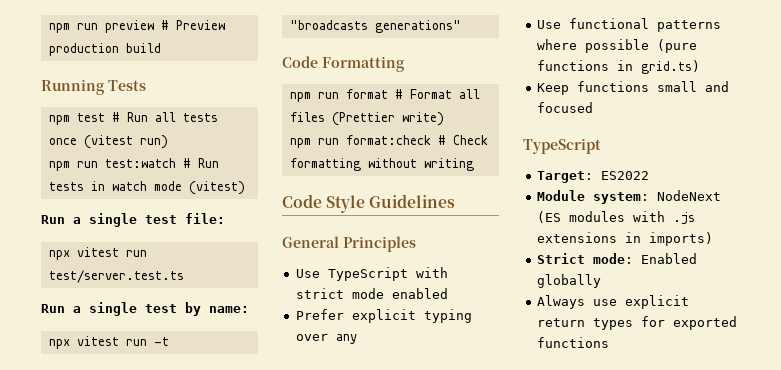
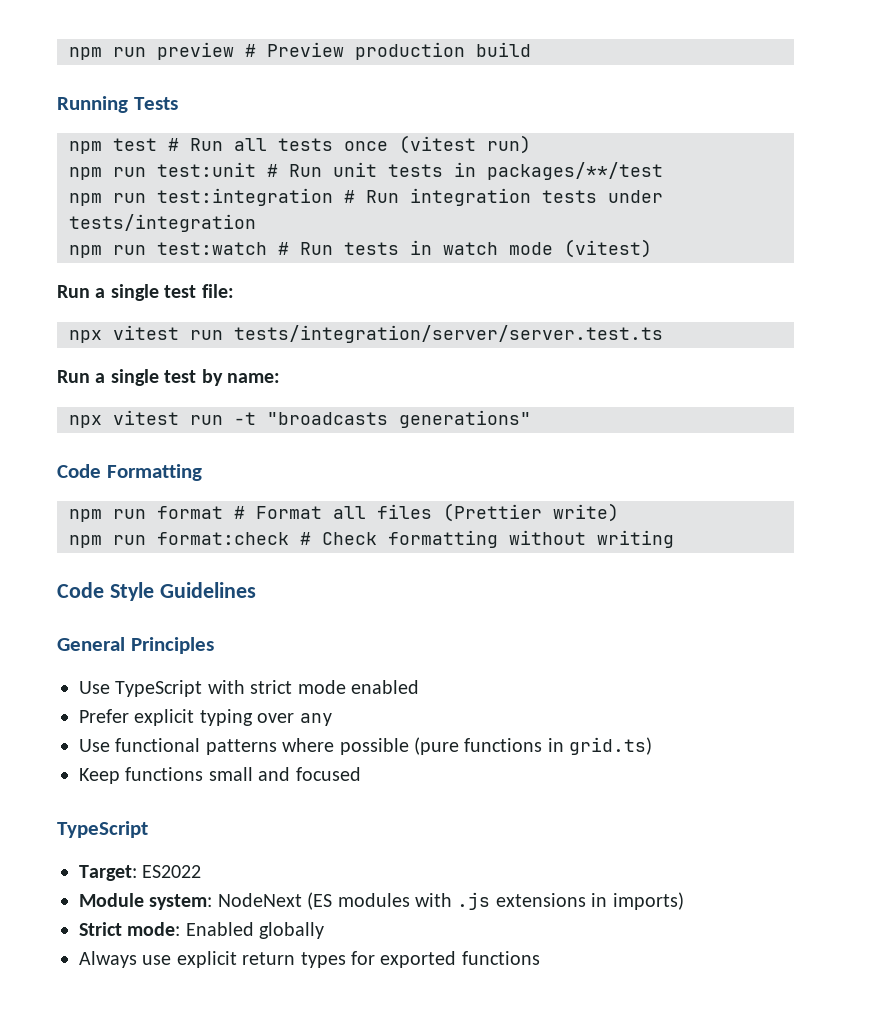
+ npm run test:unit # Run unit tests in packages/**/test
+ npm run test:integration # Run integration tests under tests/integration
- npx vitest run test/server.test.ts
+ npx vitest run tests/integration/server/server.test.ts

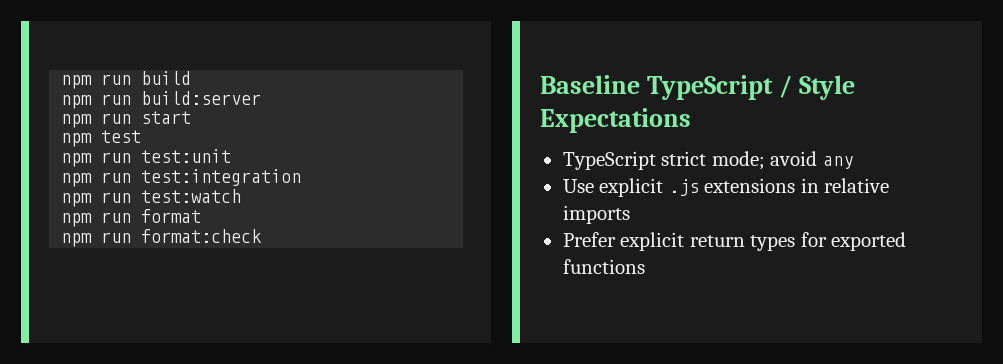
- npm run preview # Preview production build
- Running Tests
- npm test # Run all tests once (vitest run)
- npm run test:unit # Run unit tests in packages/**/test
- npm run test:integration # Run integration tests under tests/integration
- npm run test:watch # Run tests in watch mode (vitest)
- Run a single test file:
- npx vitest run tests/integration/server/server.test.ts
- Run a single test by name:
- npx vitest run -t "broadcasts generations"
- Code Formatting
- npm run format # Format all files (Prettier write)
- npm run format:check # Check formatting without writing
- Code Style Guidelines
- General Principles
- Use TypeScript with strict mode enabled
- Prefer explicit typing over any
- Use functional patterns where possible (pure functions in grid.ts)
- Keep functions small and focused
- TypeScript
- Target: ES2022
- Module system: NodeNext (ES modules with .js extensions in imports)
- Strict mode: Enabled globally
- Always use explicit return types for exported functions
+ npm run build
+ npm run build:server
+ npm run start
+ npm test
+ npm run test:unit
+ npm run test:integration
+ npm run test:watch
+ npm run format
+ npm run format:check
+ Baseline TypeScript / Style Expectations
+ TypeScript strict mode; avoid any
+ Use explicit .js extensions in relative imports
+ Prefer explicit return types for exported functions

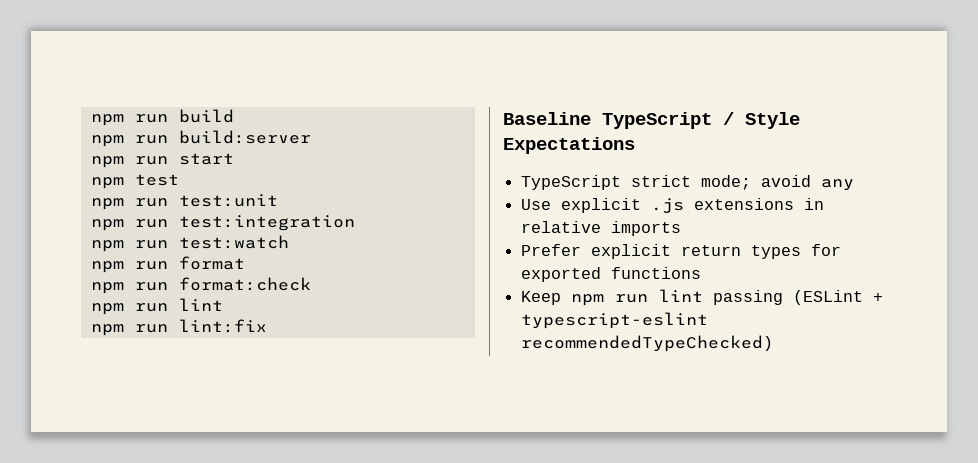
  npm run format:check
+ npm run lint
+ npm run lint:fix
+ Keep npm run lint passing (ESLint + typescript-eslint recommendedTypeChecked)

